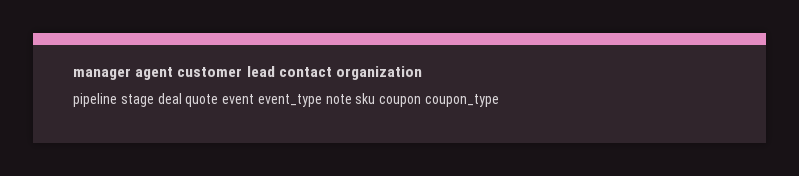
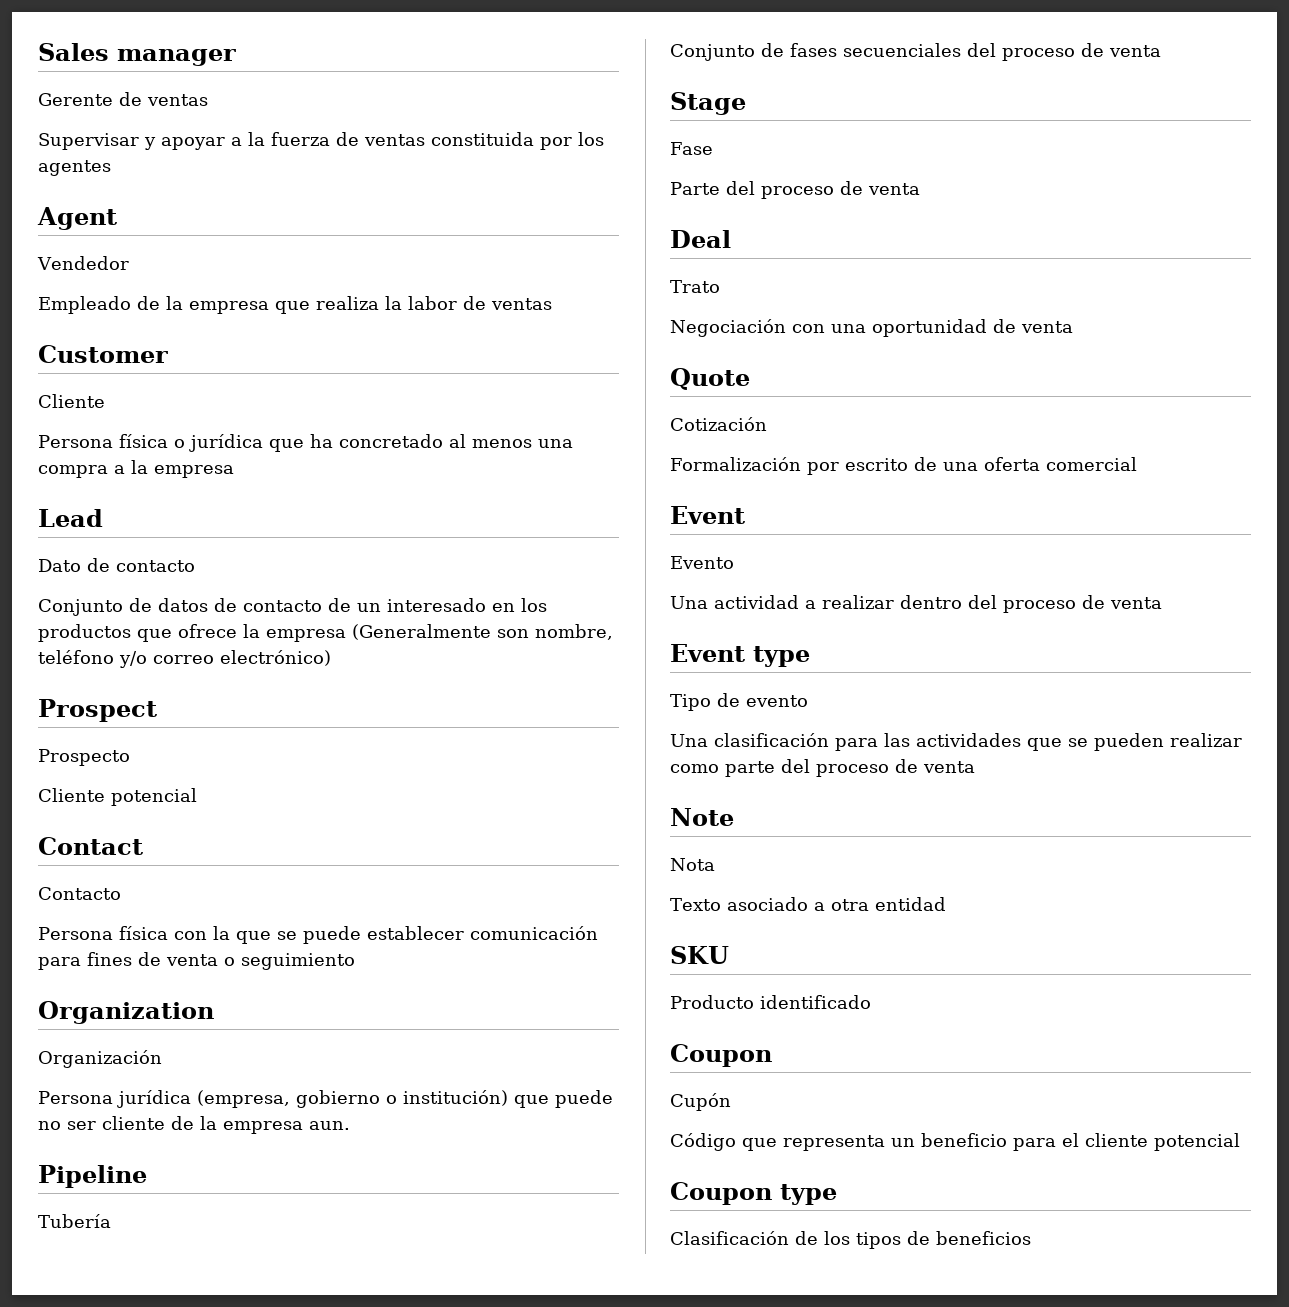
- manager agent customer lead contact organization
- pipeline stage deal quote event event_type note sku coupon coupon_type
+ Sales manager
+ Gerente de ventas
+ Supervisar y apoyar a la fuerza de ventas constituida por los agentes
+ Agent
+ Vendedor
+ Empleado de la empresa que realiza la labor de ventas
+ Customer
+ Cliente
+ Persona física o jurídica que ha concretado al menos una compra a la empresa
+ Lead
+ Dato de contacto
+ Conjunto de datos de contacto de un interesado en los productos que ofrece la empresa (Generalmente son nombre, teléfono y/o correo electrónico)
+ Prospect
+ Prospecto
+ Cliente potencial
+ Contact
+ Contacto
+ Persona física con la que se puede establecer comunicación para fines de venta o seguimiento
+ Organization
+ Organización
+ Persona jurídica (empresa, gobierno o institución) que puede no ser cliente de la empresa aun.
+ Pipeline
+ Tubería
+ Conjunto de fases secuenciales del proceso de venta
+ Stage
+ Fase
+ Parte del proceso de venta
+ Deal
+ Trato
+ Negociación con una oportunidad de venta
+ Quote
+ Cotización
+ Formalización por escrito de una oferta comercial
+ Event
+ Evento
+ Una actividad a realizar dentro del proceso de venta
+ Event type
+ Tipo de evento
+ Una clasificación para las actividades que se pueden realizar como parte del proceso de venta
+ Note
+ Nota
+ Texto asociado a otra entidad
+ SKU
+ Producto identificado
+ Coupon
+ Cupón
+ Código que representa un beneficio para el cliente potencial
+ Coupon type
+ Clasificación de los tipos de beneficios

